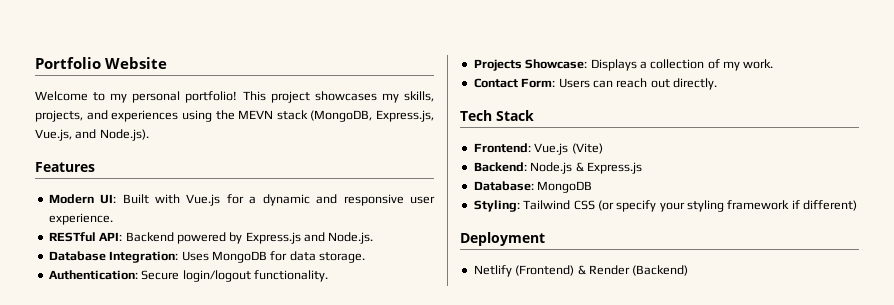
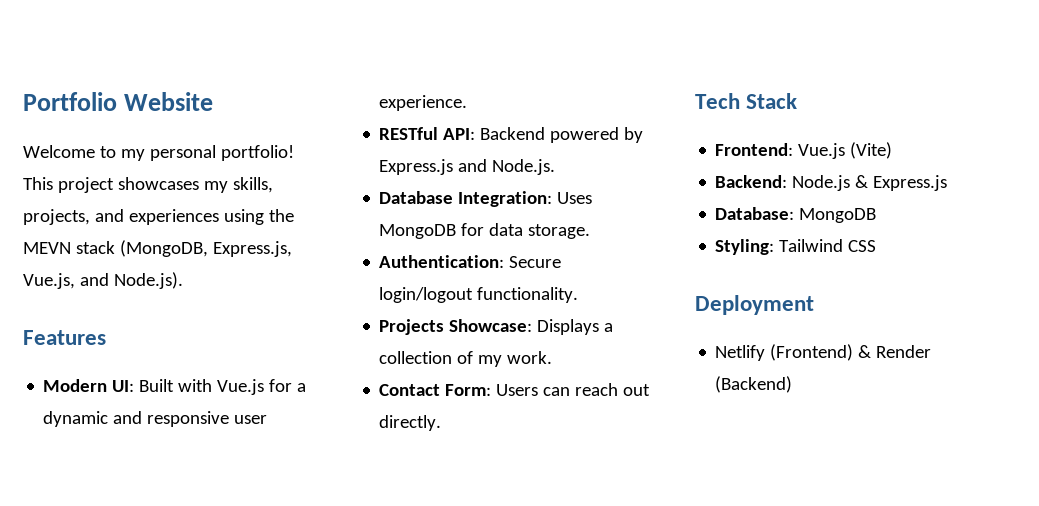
- Styling: Tailwind CSS (or specify your styling framework if different)
+ Styling: Tailwind CSS

